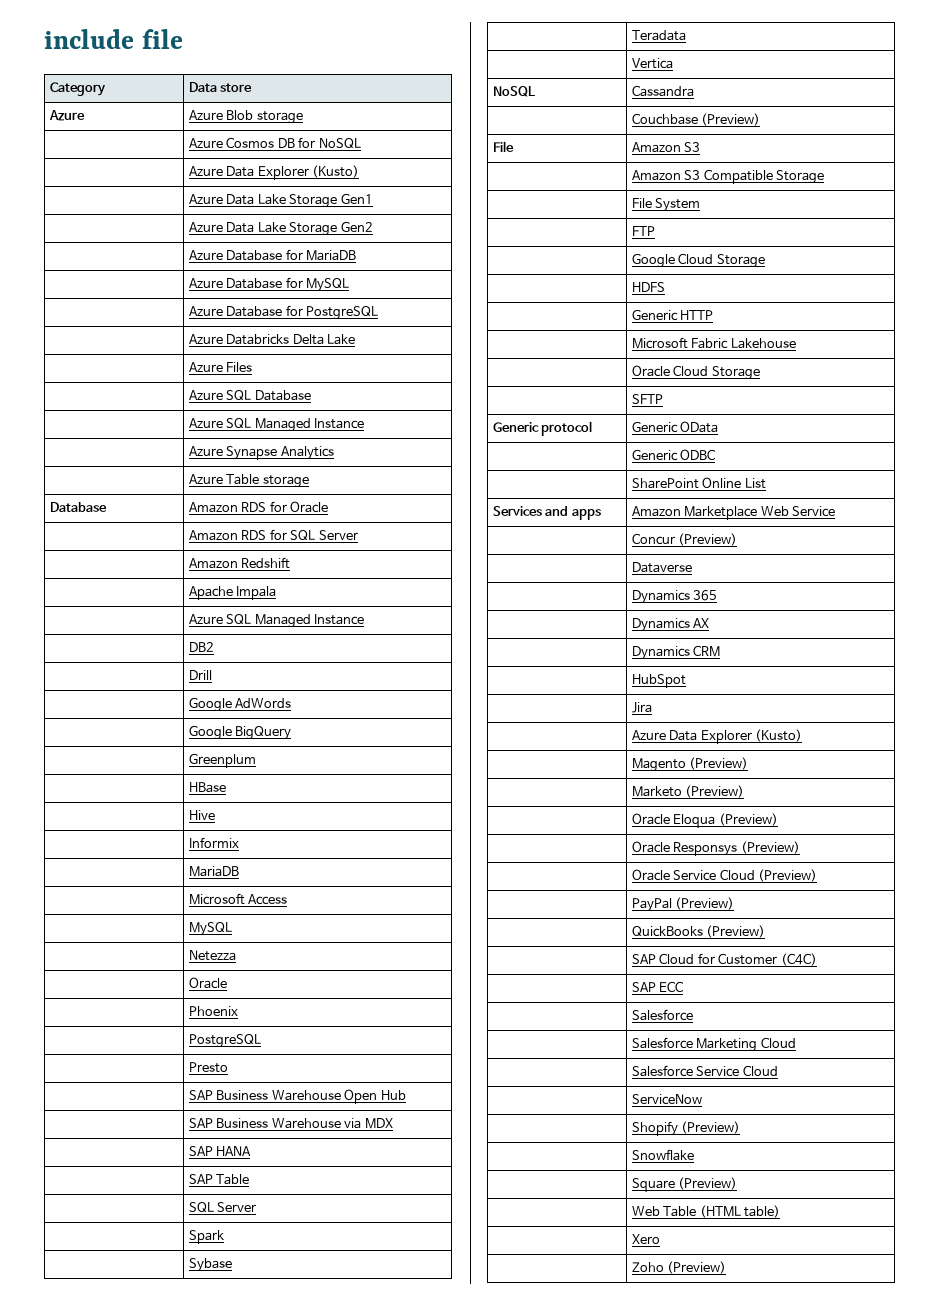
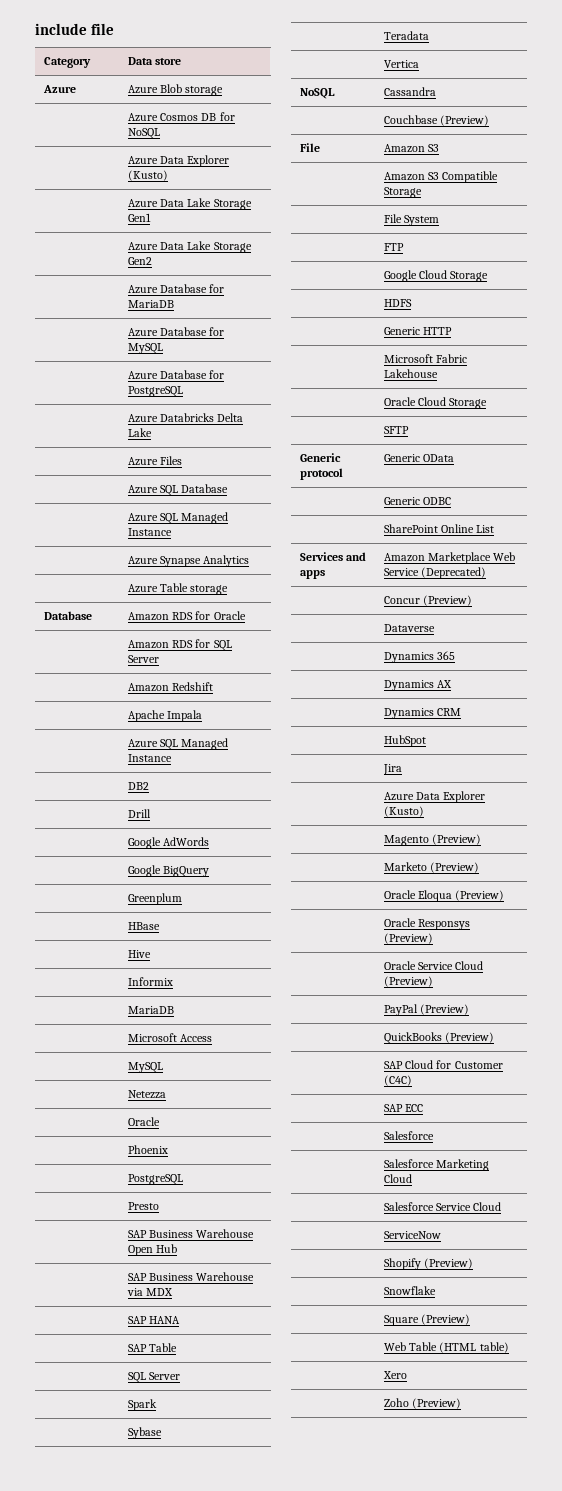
- Services and apps | Amazon Marketplace Web Service
+ Services and apps | Amazon Marketplace Web Service (Deprecated)

